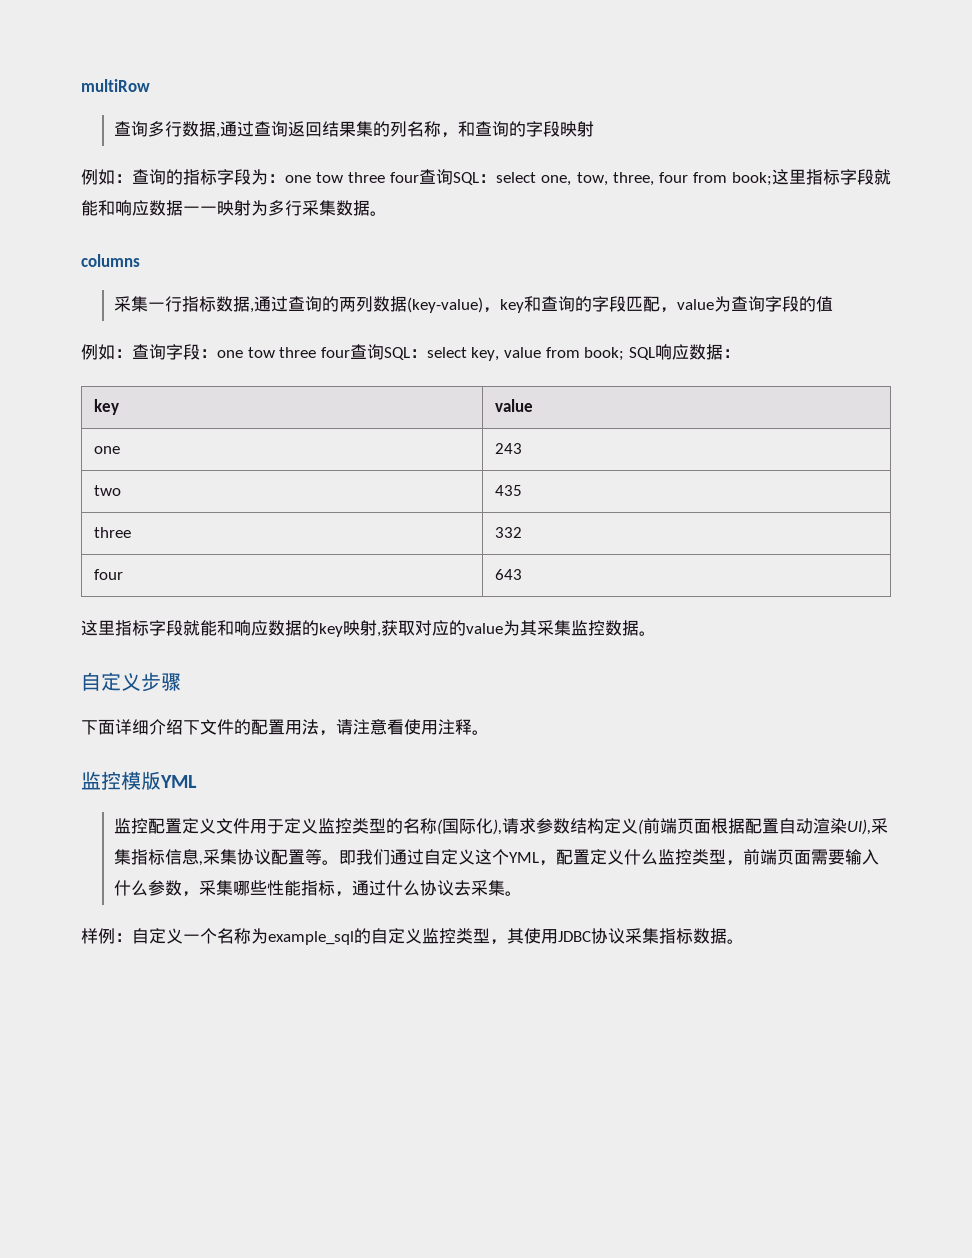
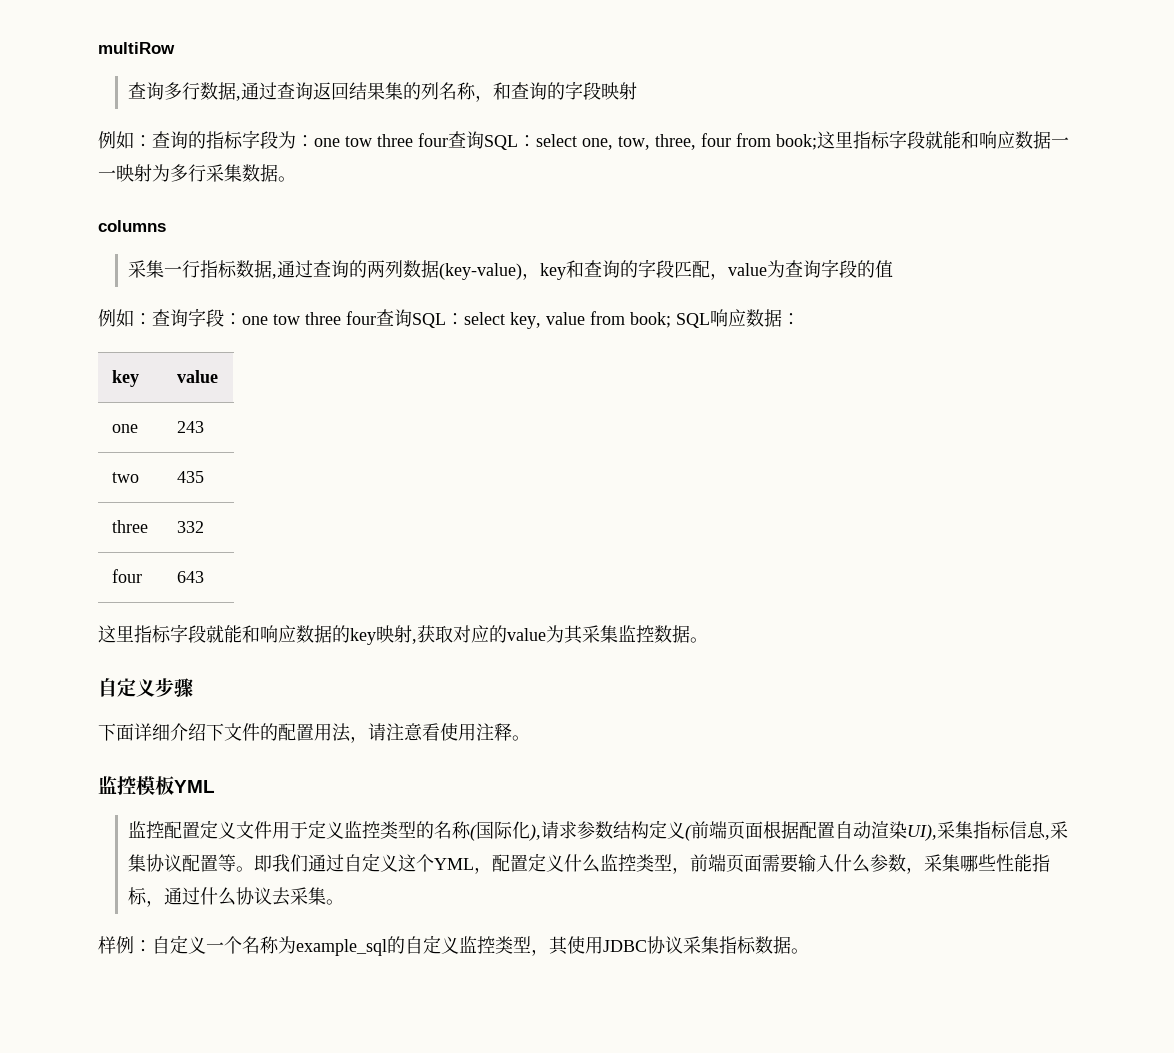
- 监控模版YML
+ 监控模板YML

